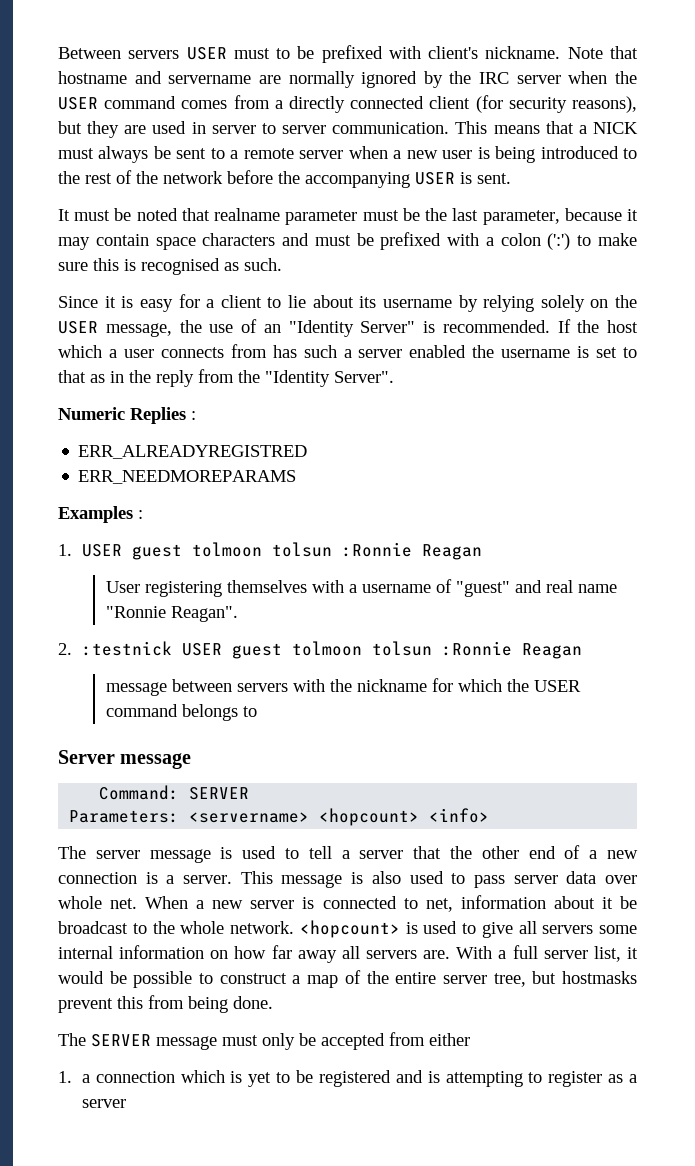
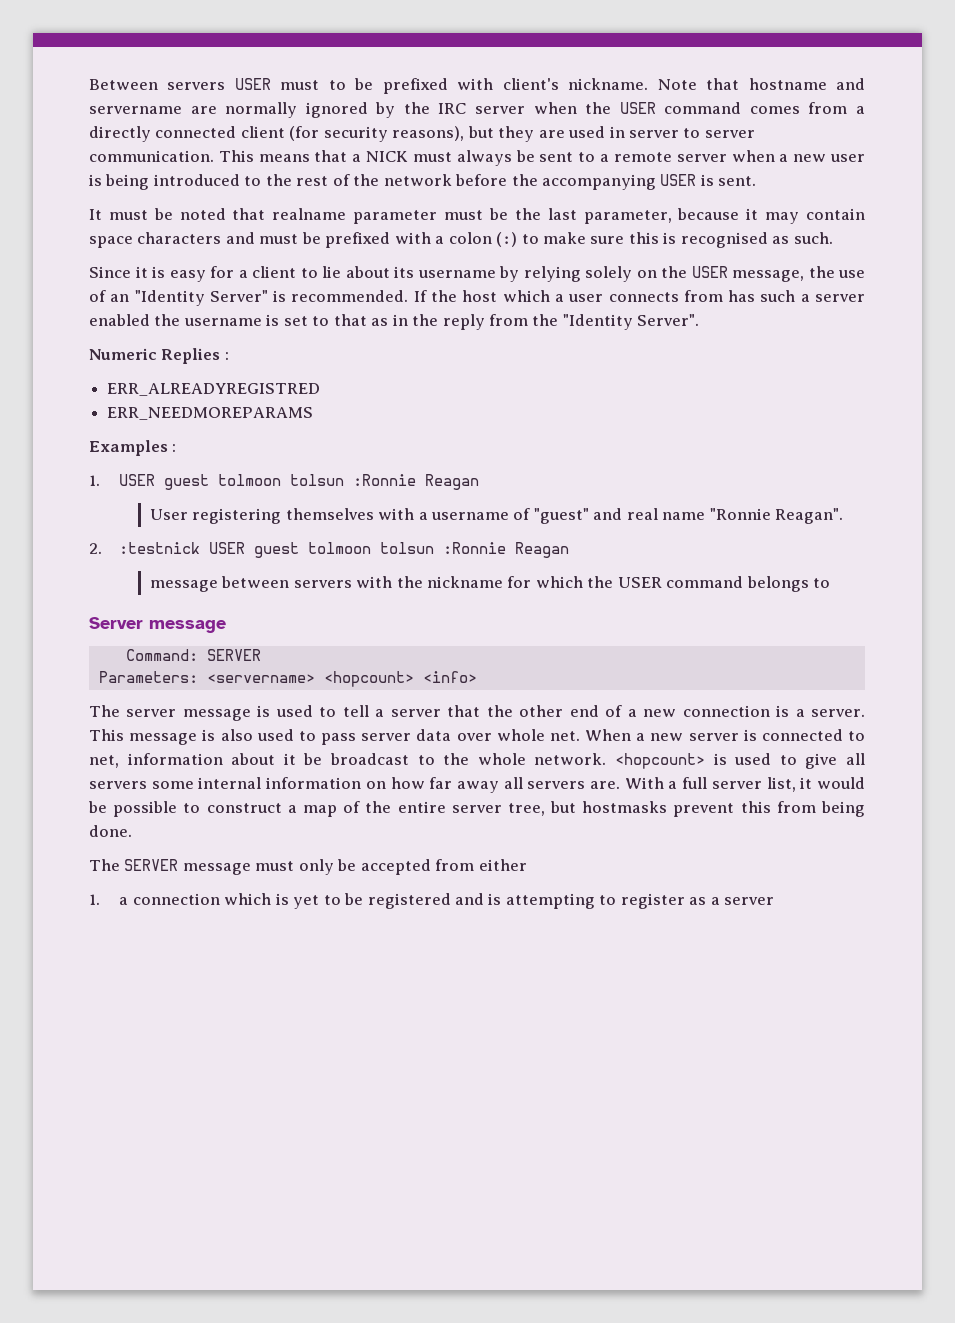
- It must be noted that realname parameter must be the last parameter, because it may contain space characters and must be prefixed with a colon (':') to make sure this is recognised as such.
+ It must be noted that realname parameter must be the last parameter, because it may contain space characters and must be prefixed with a colon (:) to make sure this is recognised as such.

